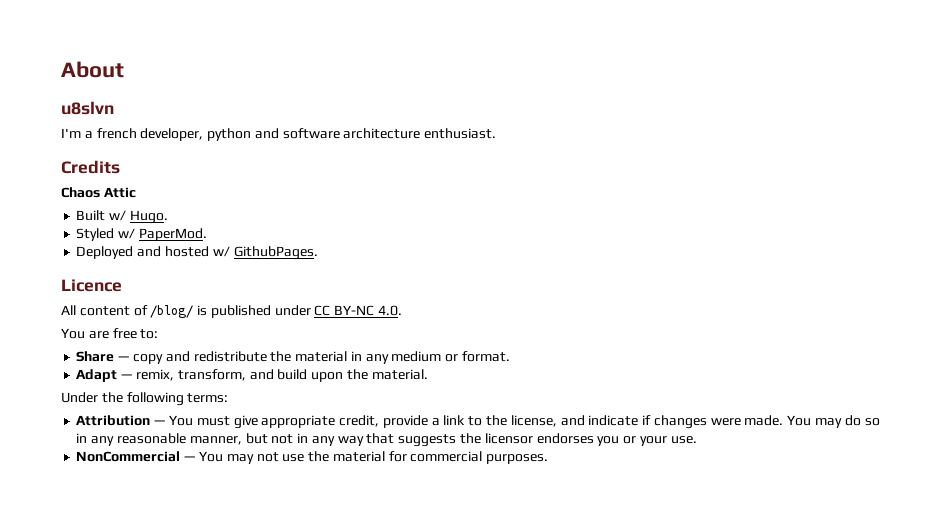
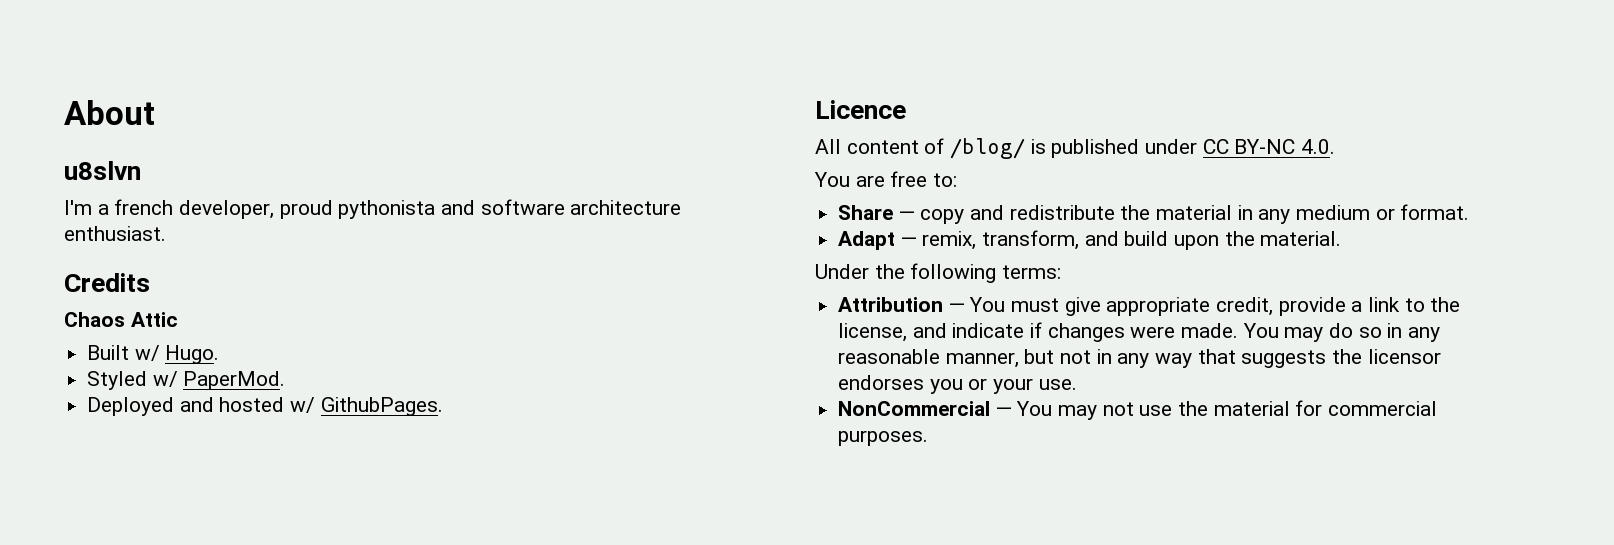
- I'm a french developer, python and software architecture enthusiast.
+ I'm a french developer, proud pythonista and software architecture enthusiast.

